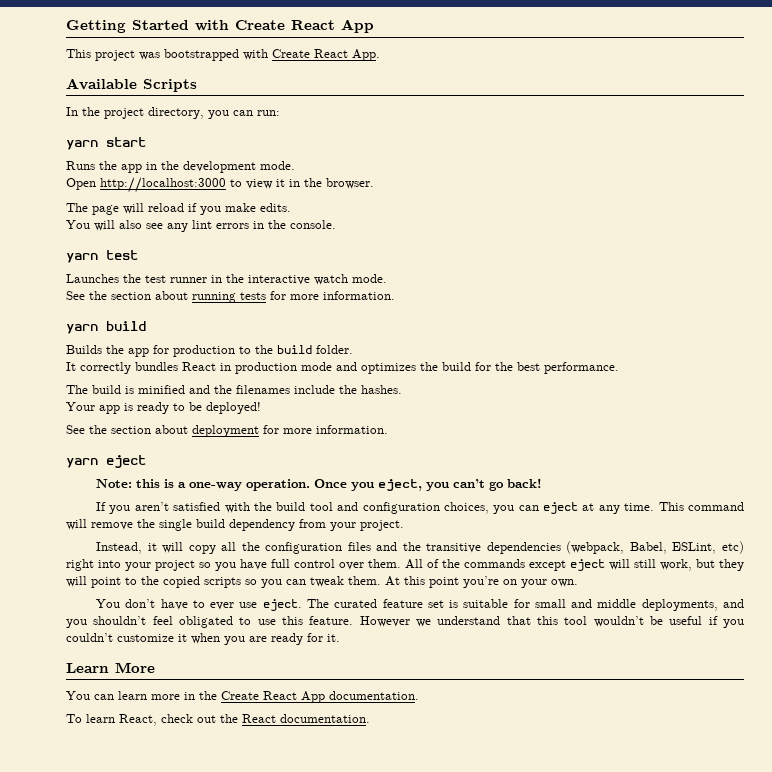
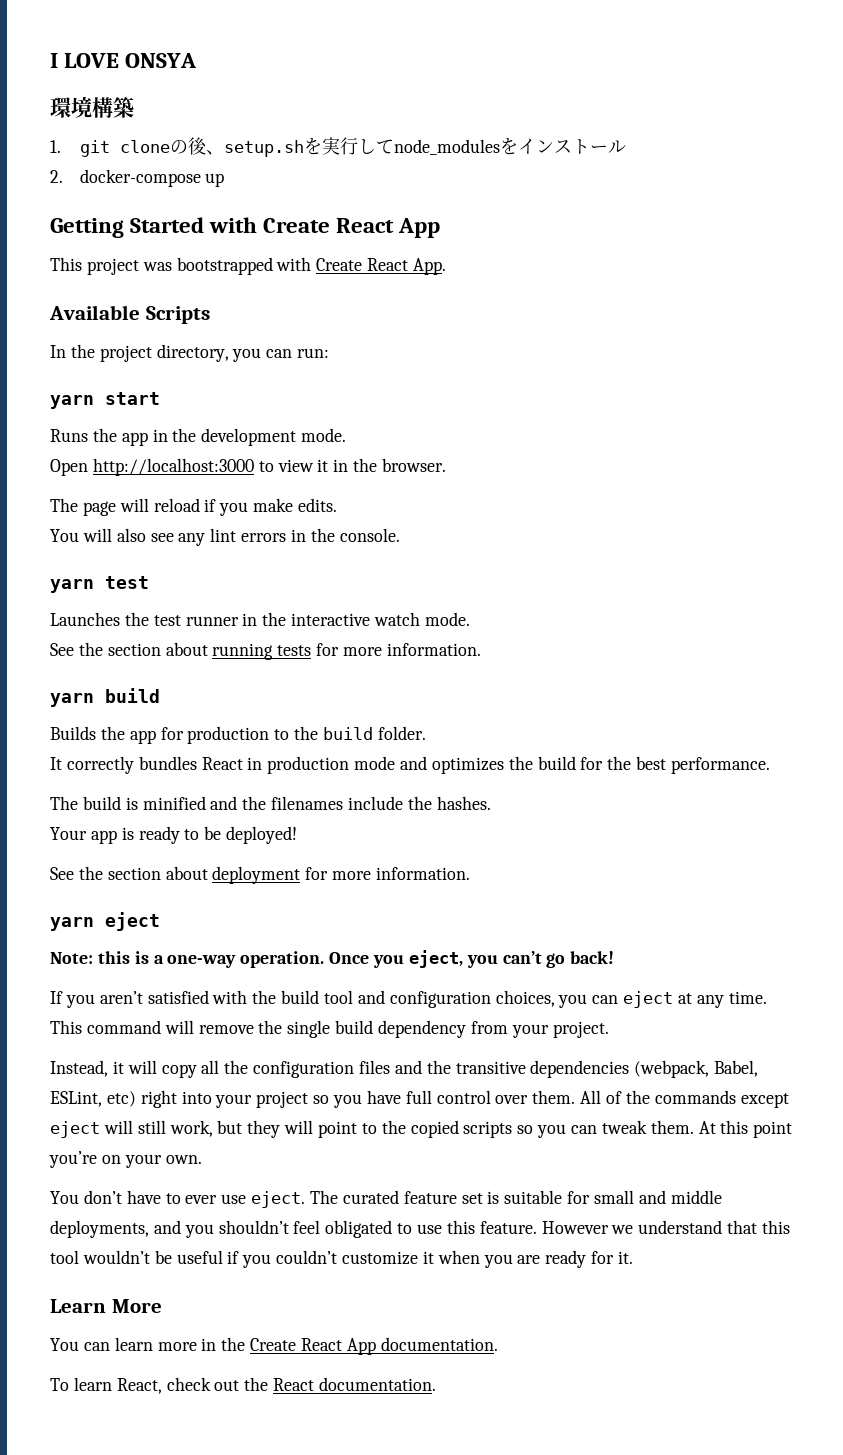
+ I LOVE ONSYA
+ 環境構築
+ 1. git cloneの後、setup.shを実行してnode_modulesをインストール
+ 2. docker-compose up

